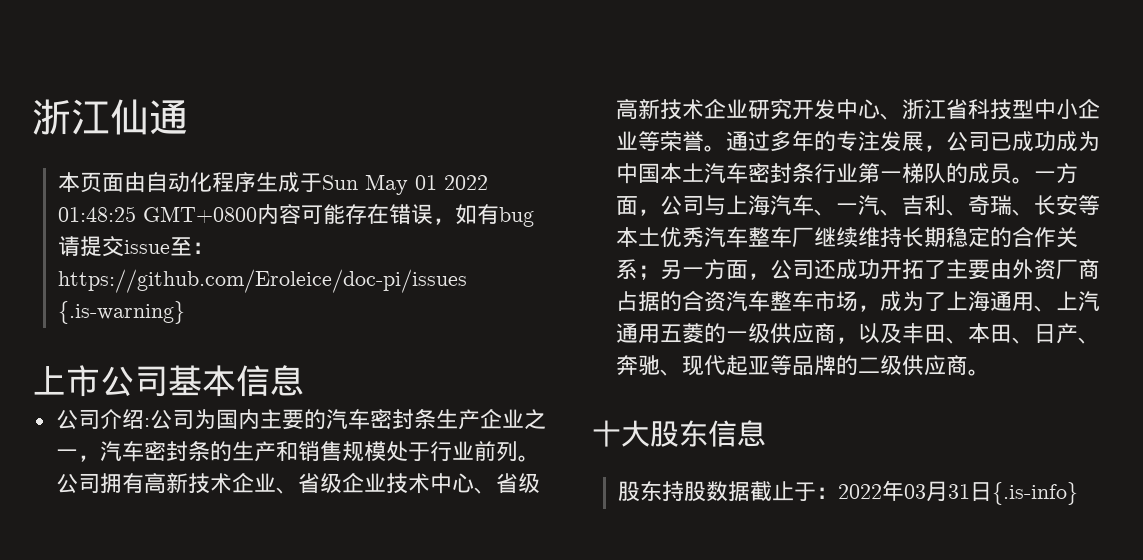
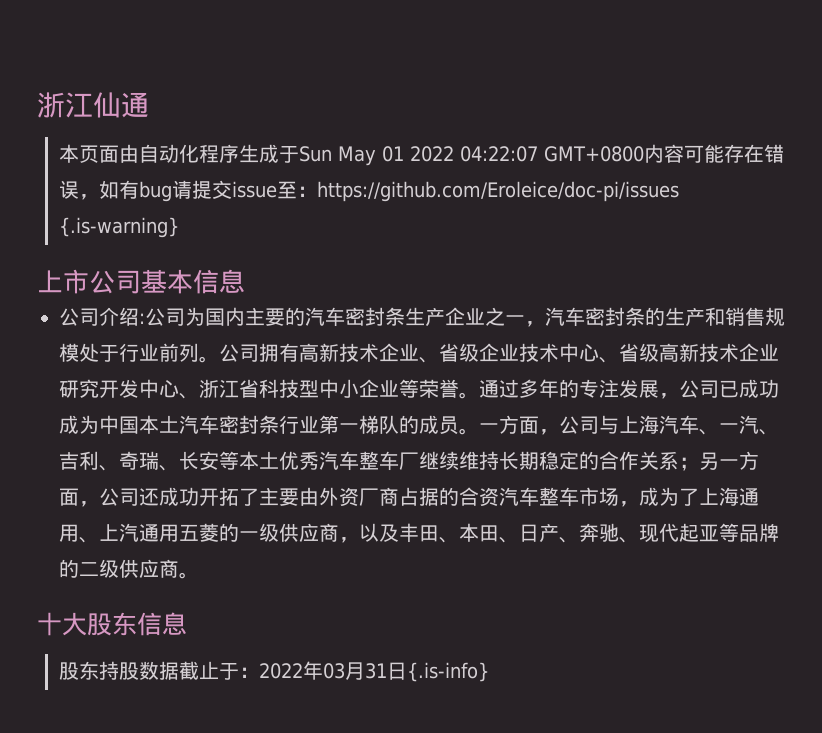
- 本页面由自动化程序生成于Sun May 01 2022 01:48:25 GMT+0800内容可能存在错误，如有bug请提交issue至：https://github.com/Eroleice/doc-pi/issues {.is-warning}
+ 本页面由自动化程序生成于Sun May 01 2022 04:22:07 GMT+0800内容可能存在错误，如有bug请提交issue至：https://github.com/Eroleice/doc-pi/issues {.is-warning}

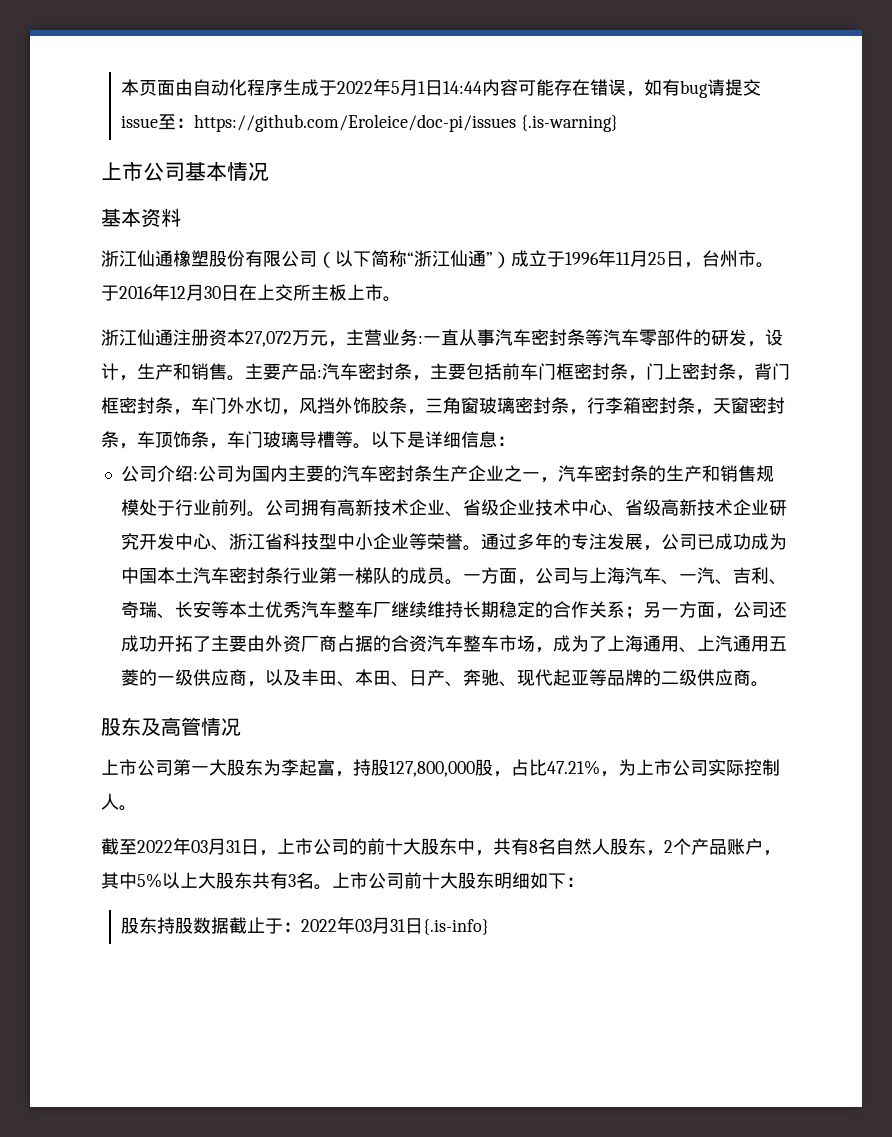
- 浙江仙通
- 本页面由自动化程序生成于Sun May 01 2022 04:22:07 GMT+0800内容可能存在错误，如有bug请提交issue至：https://github.com/Eroleice/doc-pi/issues {.is-warning}
+ 本页面由自动化程序生成于2022年5月1日14:44内容可能存在错误，如有bug请提交issue至：https://github.com/Eroleice/doc-pi/issues {.is-warning}
- 上市公司基本信息
+ 上市公司基本情况
+ 基本资料
+ 浙江仙通橡塑股份有限公司（以下简称“浙江仙通”）成立于1996年11月25日，台州市。于2016年12月30日在上交所主板上市。
+ 浙江仙通注册资本27,072万元，主营业务:一直从事汽车密封条等汽车零部件的研发，设计，生产和销售。主要产品:汽车密封条，主要包括前车门框密封条，门上密封条，背门框密封条，车门外水切，风挡外饰胶条，三角窗玻璃密封条，行李箱密封条，天窗密封条，车顶饰条，车门玻璃导槽等。以下是详细信息：
- 十大股东信息
+ 股东及高管情况
+ 上市公司第一大股东为李起富，持股127,800,000股，占比47.21%，为上市公司实际控制人。
+ 截至2022年03月31日，上市公司的前十大股东中，共有8名自然人股东，2个产品账户，其中5%以上大股东共有3名。上市公司前十大股东明细如下：

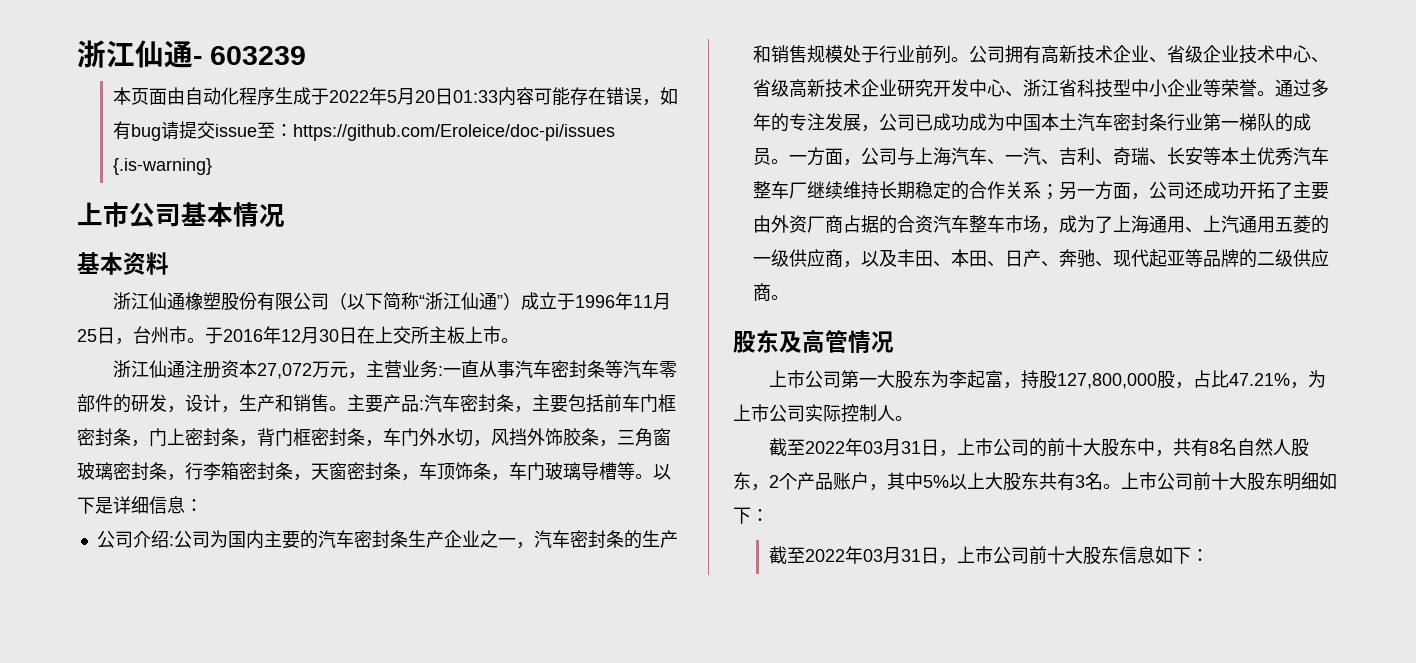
+ 浙江仙通- 603239
- 本页面由自动化程序生成于2022年5月1日14:44内容可能存在错误，如有bug请提交issue至：https://github.com/Eroleice/doc-pi/issues {.is-warning}
+ 本页面由自动化程序生成于2022年5月20日01:33内容可能存在错误，如有bug请提交issue至：https://github.com/Eroleice/doc-pi/issues {.is-warning}
- 股东持股数据截止于：2022年03月31日{.is-info}
+ 截至2022年03月31日，上市公司前十大股东信息如下：

